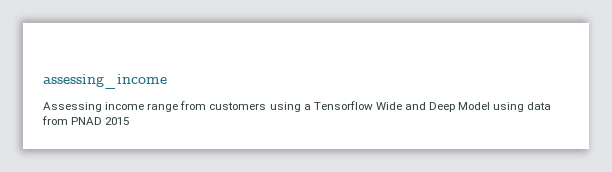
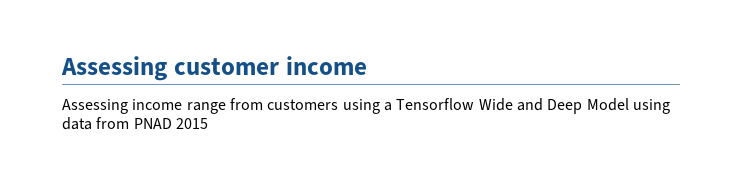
- assessing_income
+ Assessing customer income

